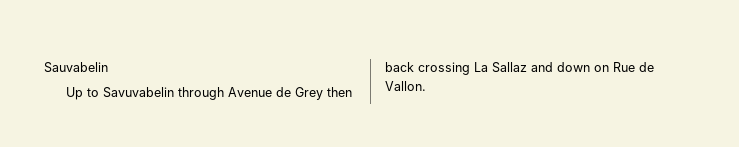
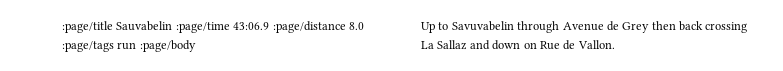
- Sauvabelin
+ :page/title Sauvabelin :page/time 43:06.9 :page/distance 8.0 :page/tags run :page/body

